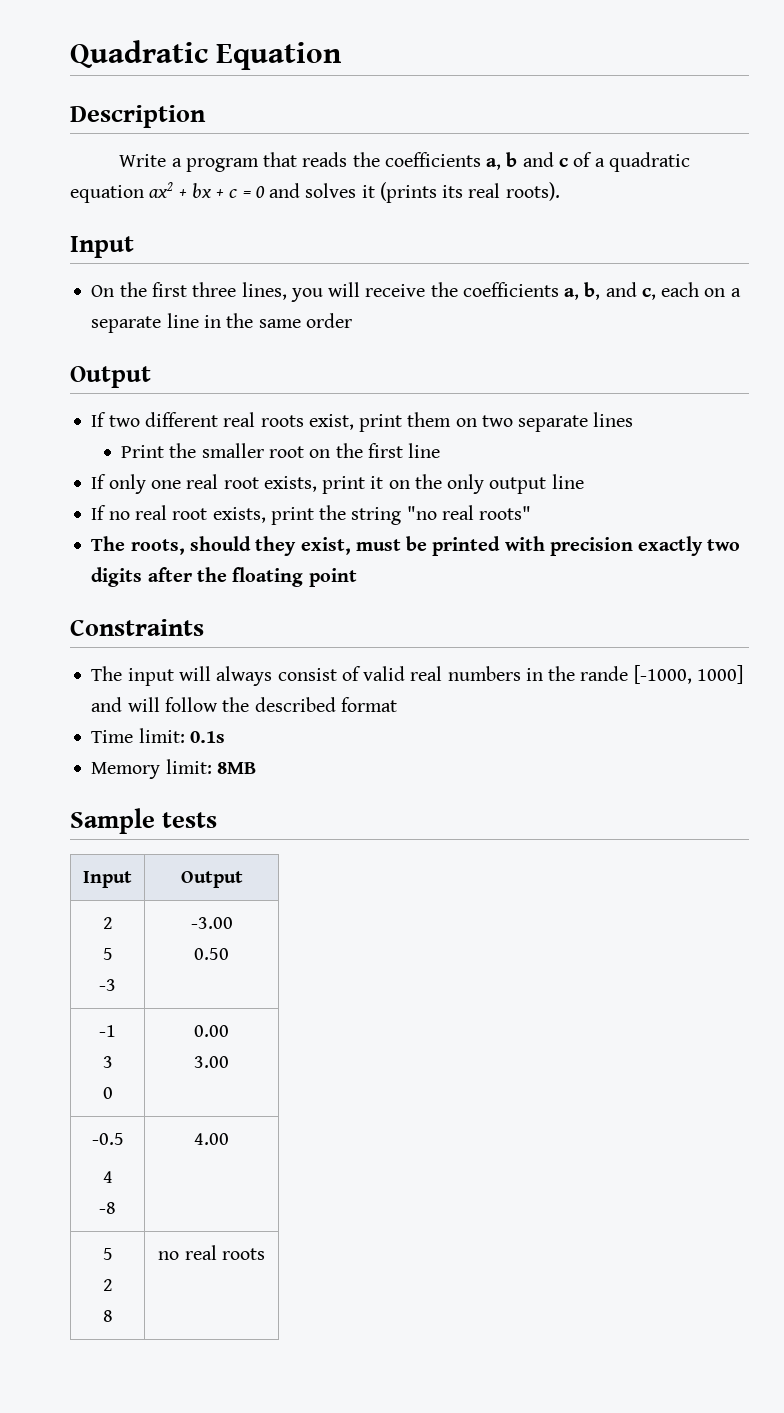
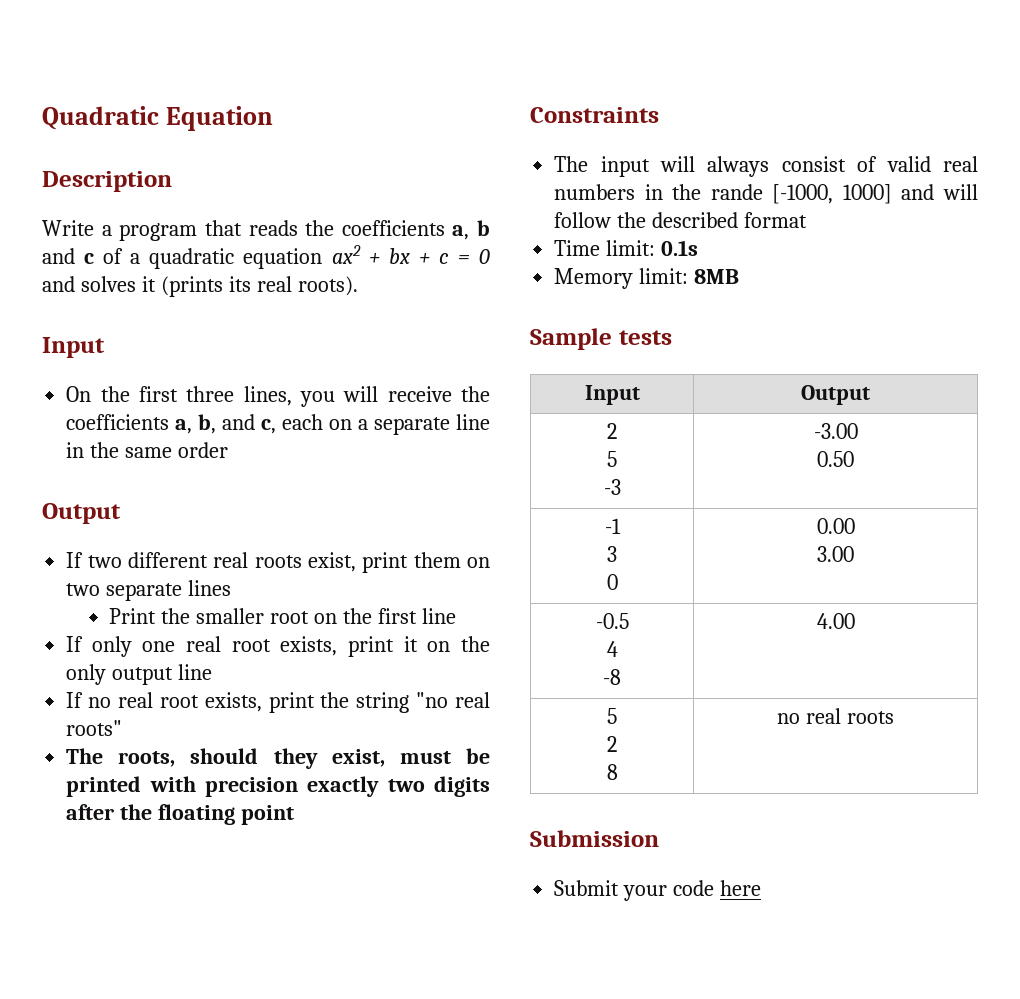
+ Submission
+ Submit your code here

